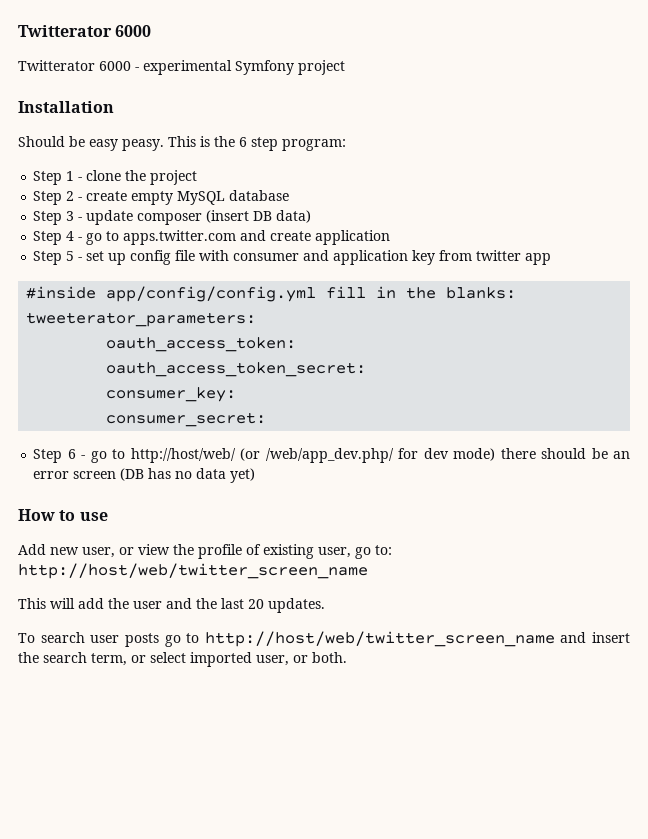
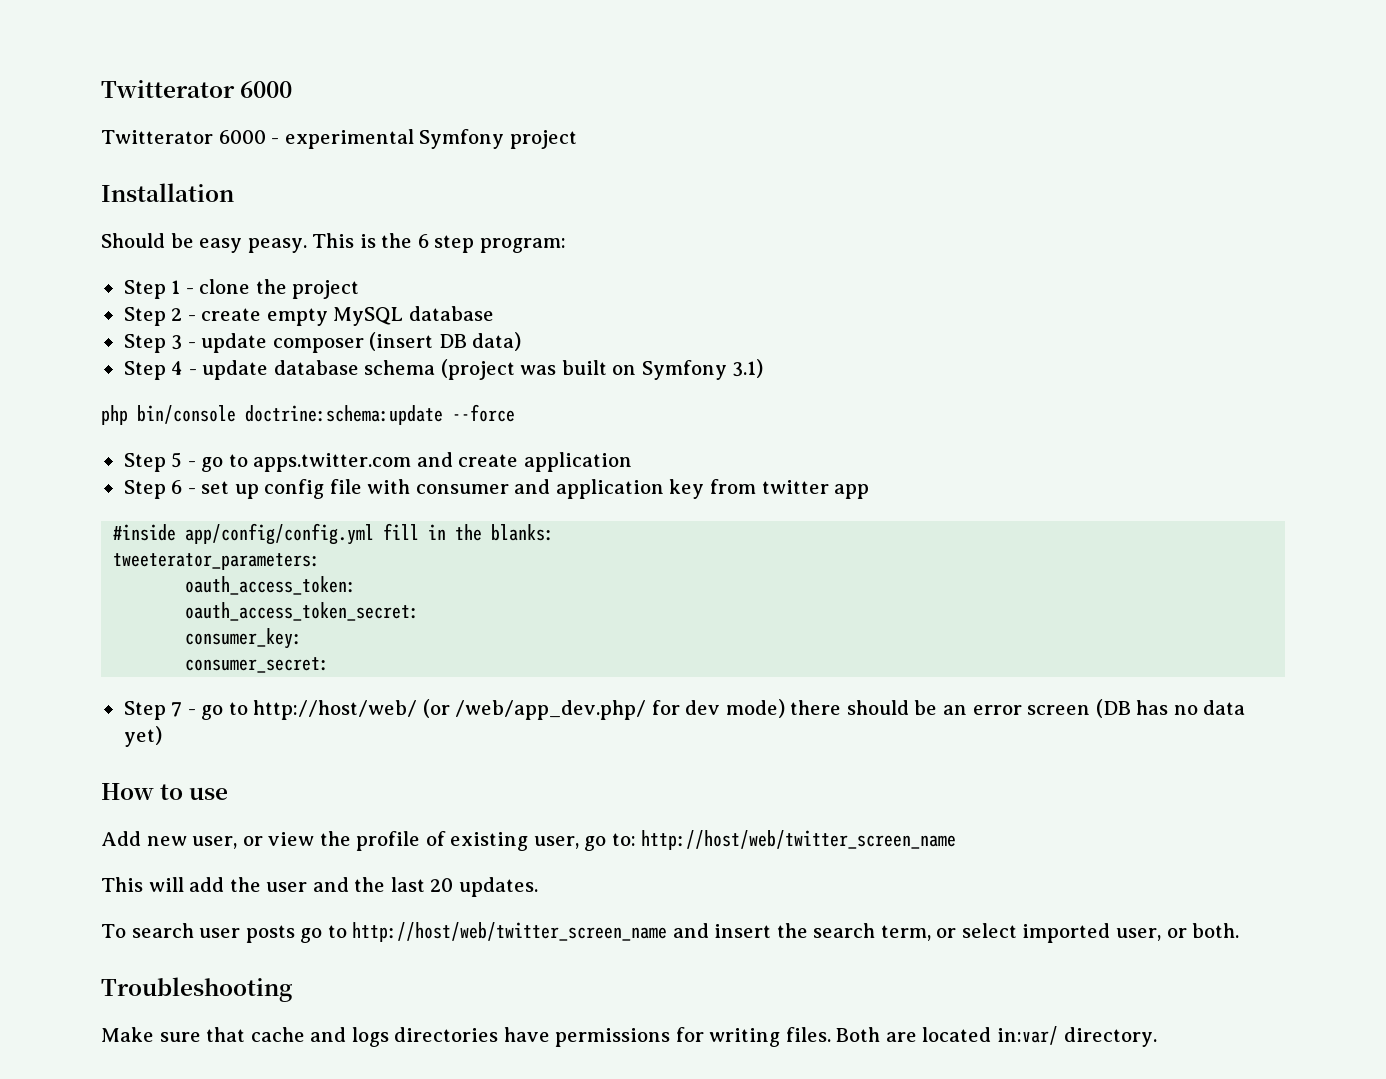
- Step 4 - go to apps.twitter.com and create application
+ Step 4 - update database schema (project was built on Symfony 3.1)
+ php bin/console doctrine:schema:update --force
+ Step 5 - go to apps.twitter.com and create application
- Step 5 - set up config file with consumer and application key from twitter app
+ Step 6 - set up config file with consumer and application key from twitter app
- Step 6 - go to http://host/web/ (or /web/app_dev.php/ for dev mode) there should be an error screen (DB has no data yet)
+ Step 7 - go to http://host/web/ (or /web/app_dev.php/ for dev mode) there should be an error screen (DB has no data yet)
+ Troubleshooting
+ Make sure that cache and logs directories have permissions for writing files. Both are located in:var/ directory.

